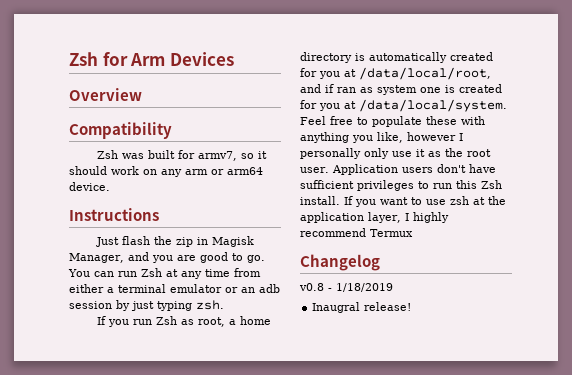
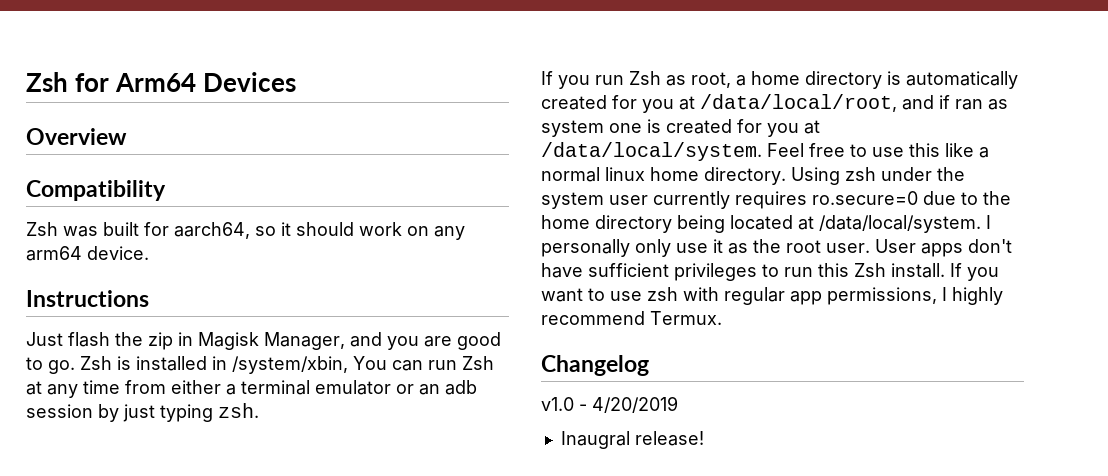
- Zsh for Arm Devices
+ Zsh for Arm64 Devices
- Zsh was built for armv7, so it should work on any arm or arm64 device.
+ Zsh was built for aarch64, so it should work on any arm64 device.
- You can run Zsh at any time from either a terminal emulator or an adb session by just typing zsh.
+ Zsh is installed in /system/xbin, You can run Zsh at any time from either a terminal emulator or an adb session by just typing zsh.
- Feel free to populate these with anything you like, however I personally only use it as the root user.
+ Feel free to use this like a normal linux home directory. Using zsh under the system user currently requires ro.secure=0 due to the home directory being located at /data/local/system. I personally only use it as the root user.
- Application users don't have sufficient privileges to run this Zsh install.
+ User apps don't have sufficient privileges to run this Zsh install.
- If you want to use zsh at the application layer, I highly recommend Termux
+ If you want to use zsh with regular app permissions, I highly recommend Termux.
- v0.8 - 1/18/2019
+ v1.0 - 4/20/2019

